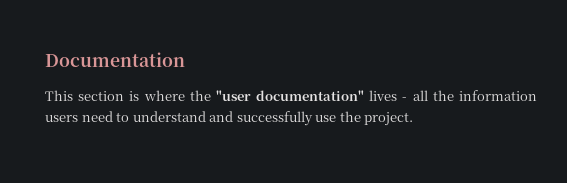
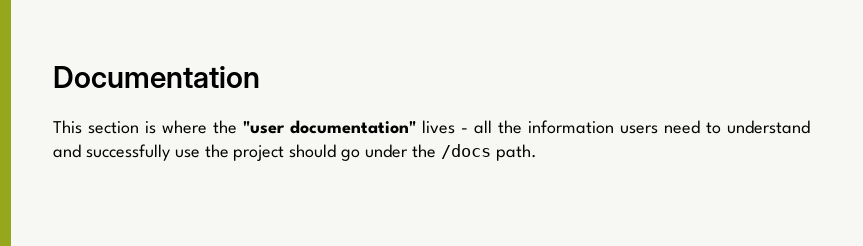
- This section is where the "user documentation" lives - all the information users need to understand and successfully use the project.
+ This section is where the "user documentation" lives - all the information users need to understand and successfully use the project should go under the /docs path.

